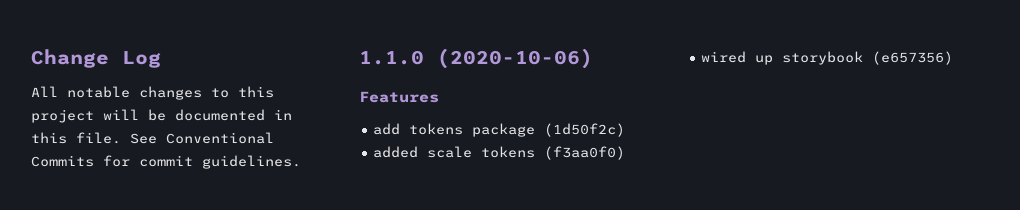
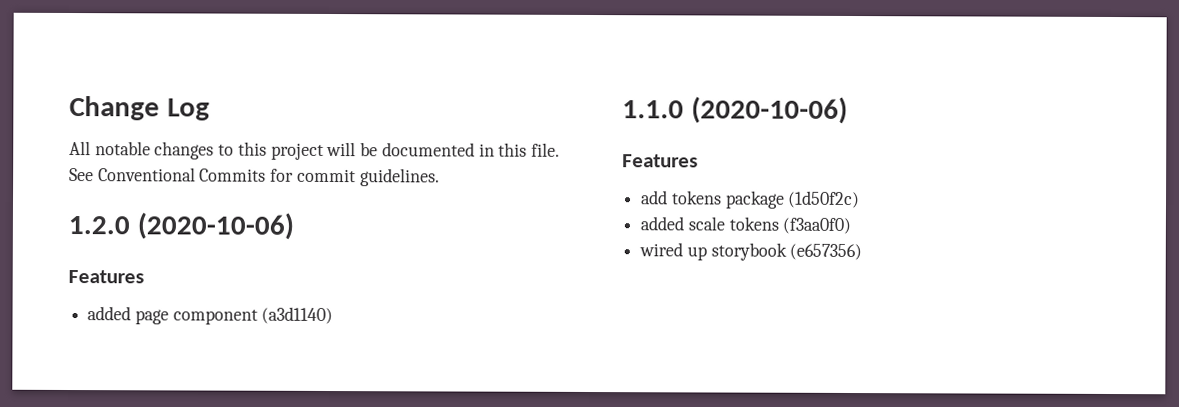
+ 1.2.0 (2020-10-06)
+ Features
+ added page component (a3d1140)

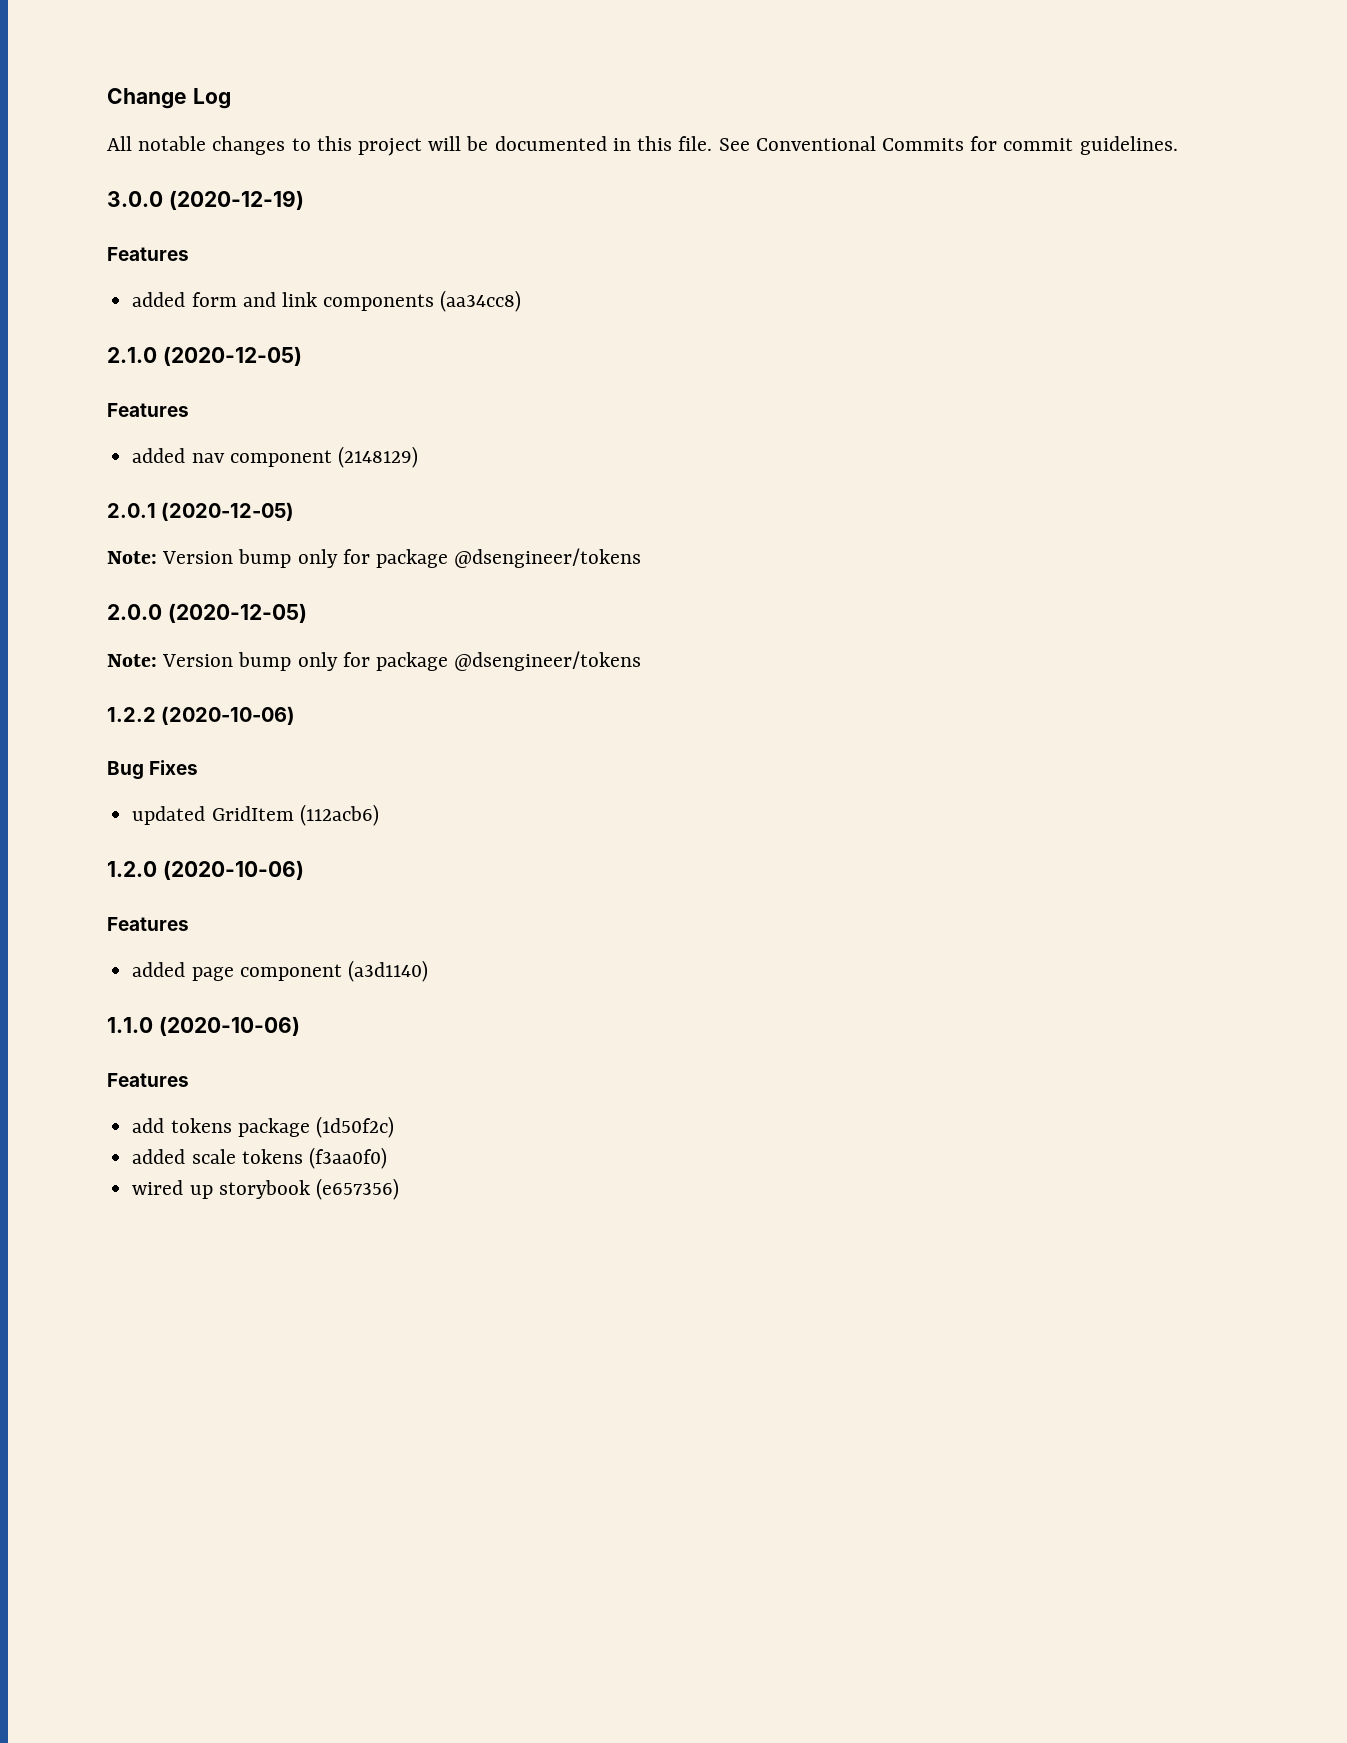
+ 3.0.0 (2020-12-19)
+ Features
+ added form and link components (aa34cc8)
+ 2.1.0 (2020-12-05)
+ Features
+ added nav component (2148129)
+ 2.0.1 (2020-12-05)
+ Note: Version bump only for package @dsengineer/tokens
+ 2.0.0 (2020-12-05)
+ Note: Version bump only for package @dsengineer/tokens
+ 1.2.2 (2020-10-06)
+ Bug Fixes
+ updated GridItem (112acb6)

